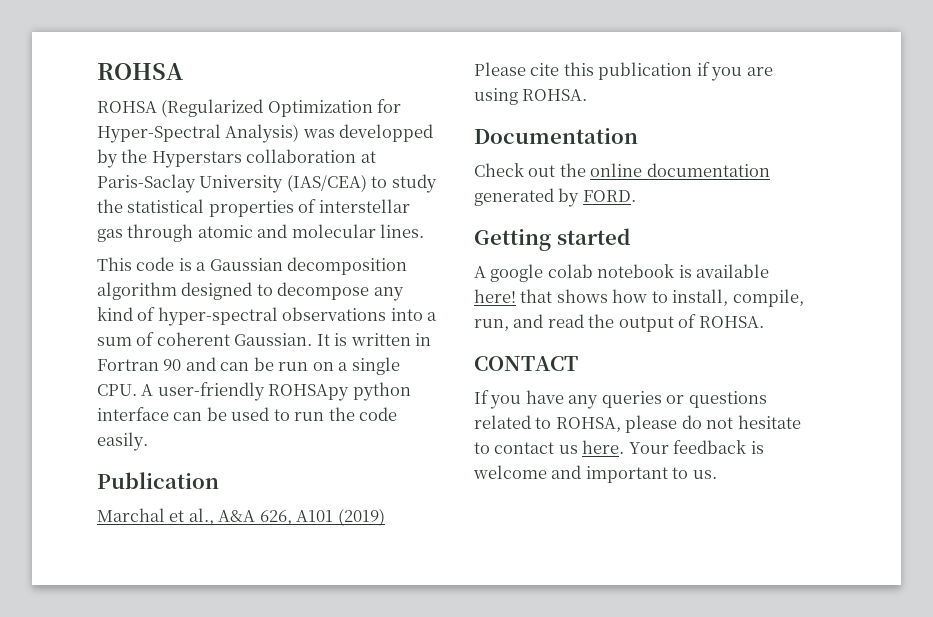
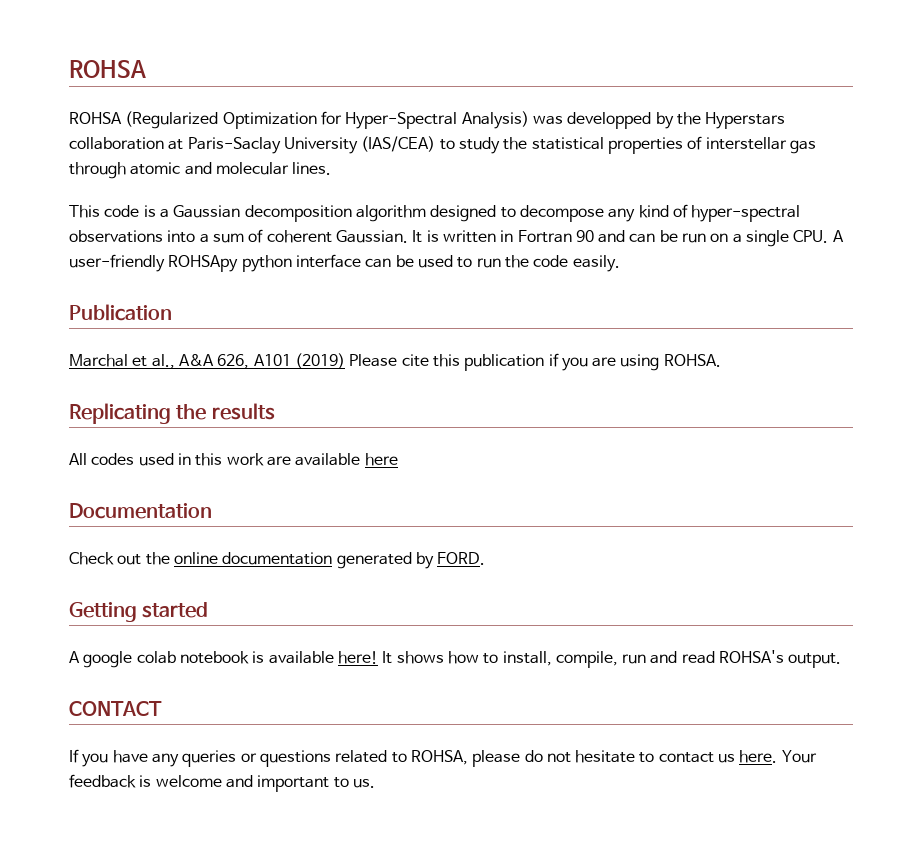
+ Replicating the results
+ All codes used in this work are available here
- A google colab notebook is available here! that shows how to install, compile, run, and read the output of ROHSA.
+ A google colab notebook is available here! It shows how to install, compile, run and read ROHSA's output.

